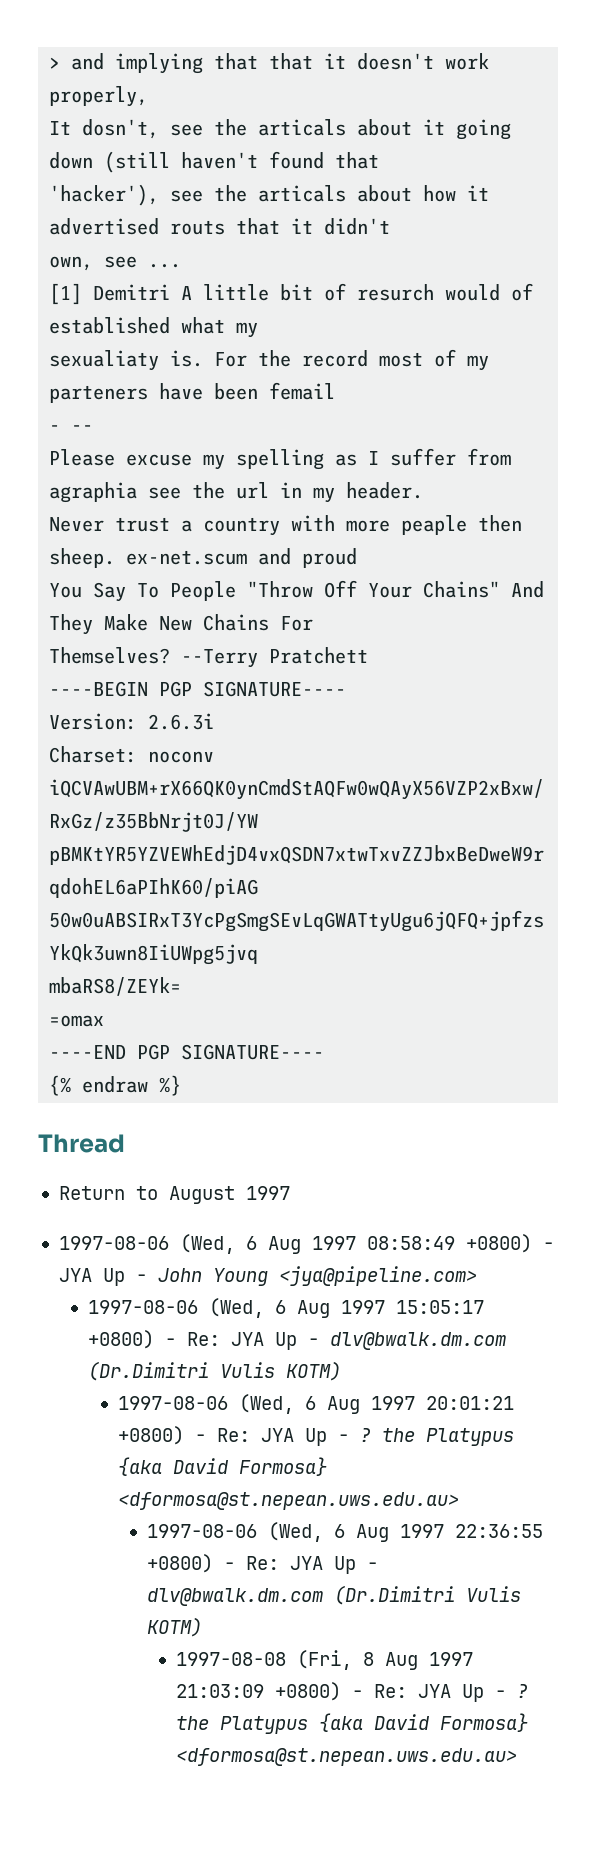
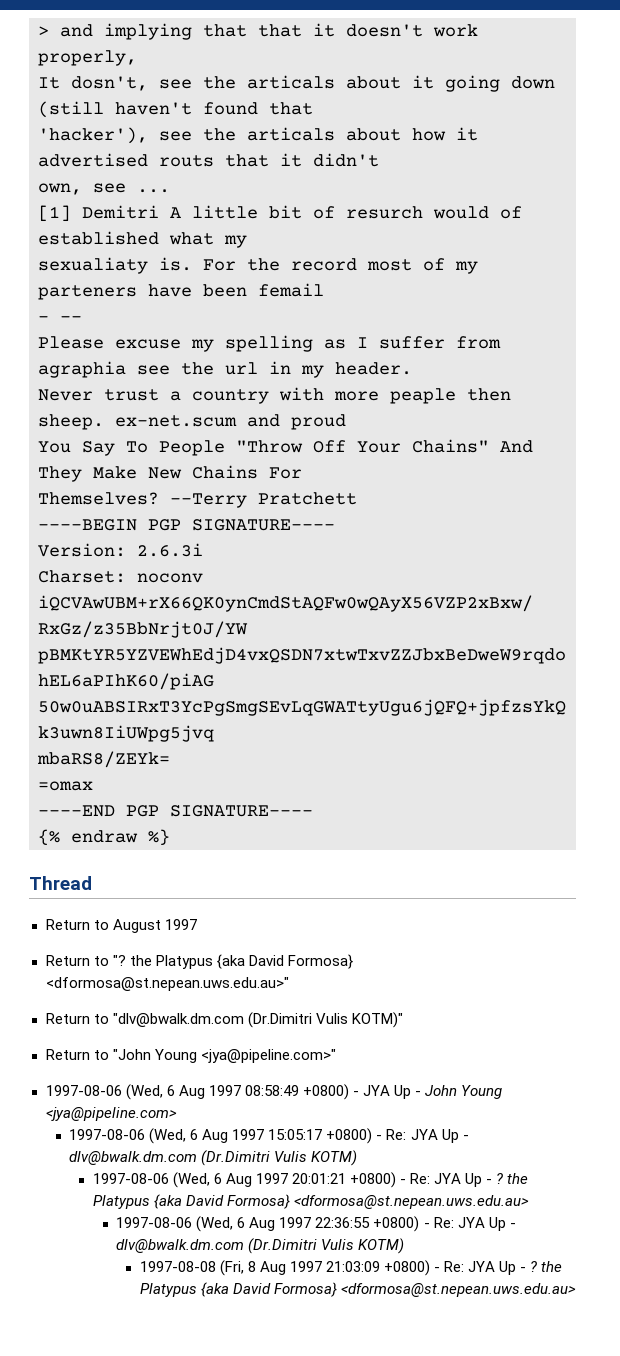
+ Return to "? the Platypus {aka David Formosa} <dformosa@st.nepean.uws.edu.au>"
+ Return to "dlv@bwalk.dm.com (Dr.Dimitri Vulis KOTM)"
+ Return to "John Young <jya@pipeline.com>"

